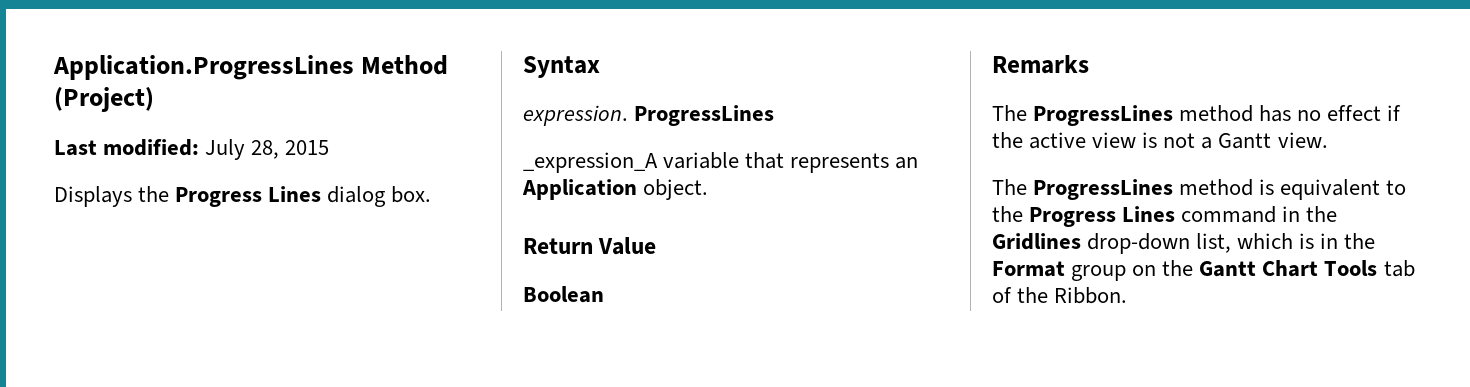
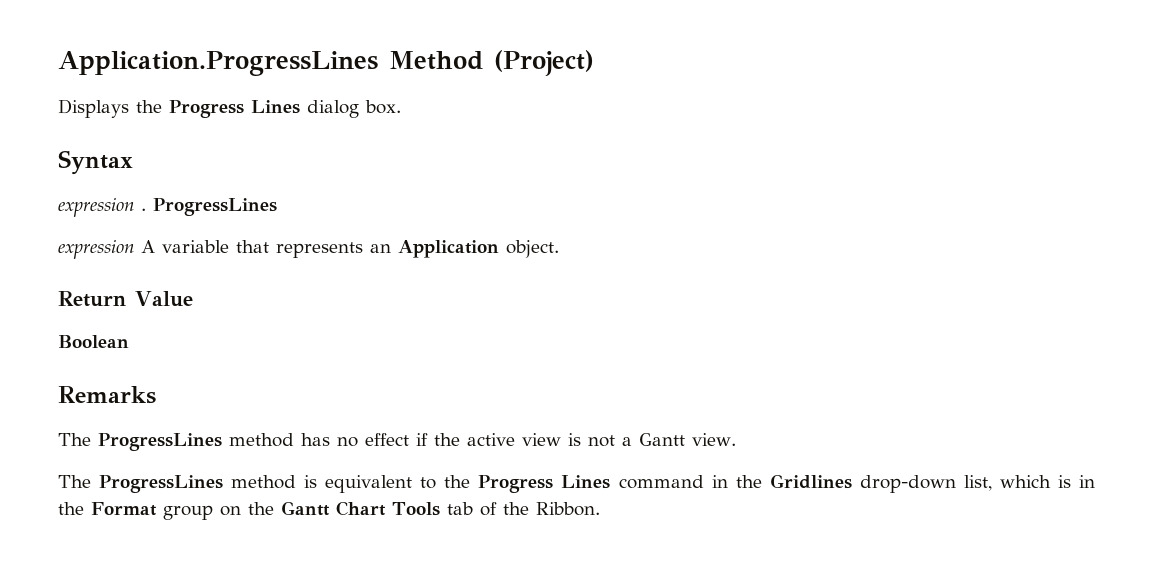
- Last modified: July 28, 2015
- expression.
+ expression .
- _expression_A variable that represents an Application object.
+ expression A variable that represents an Application object.

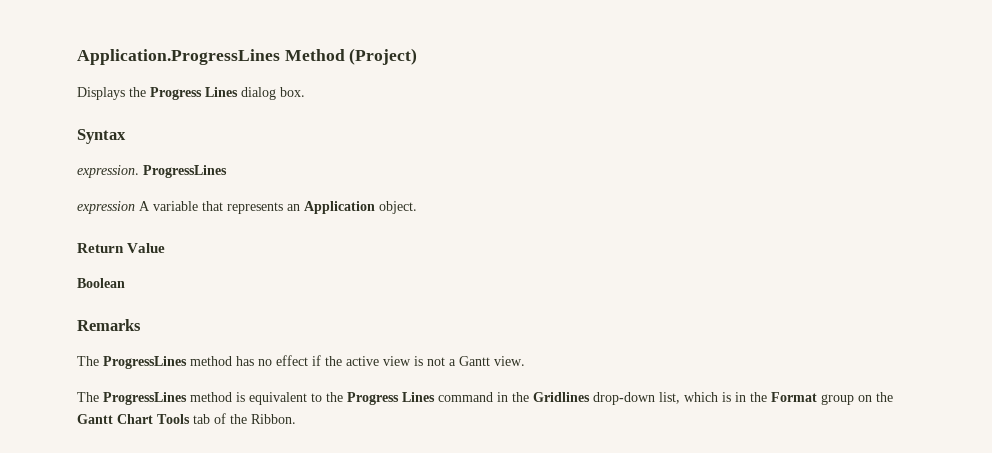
- expression .
+ expression.

